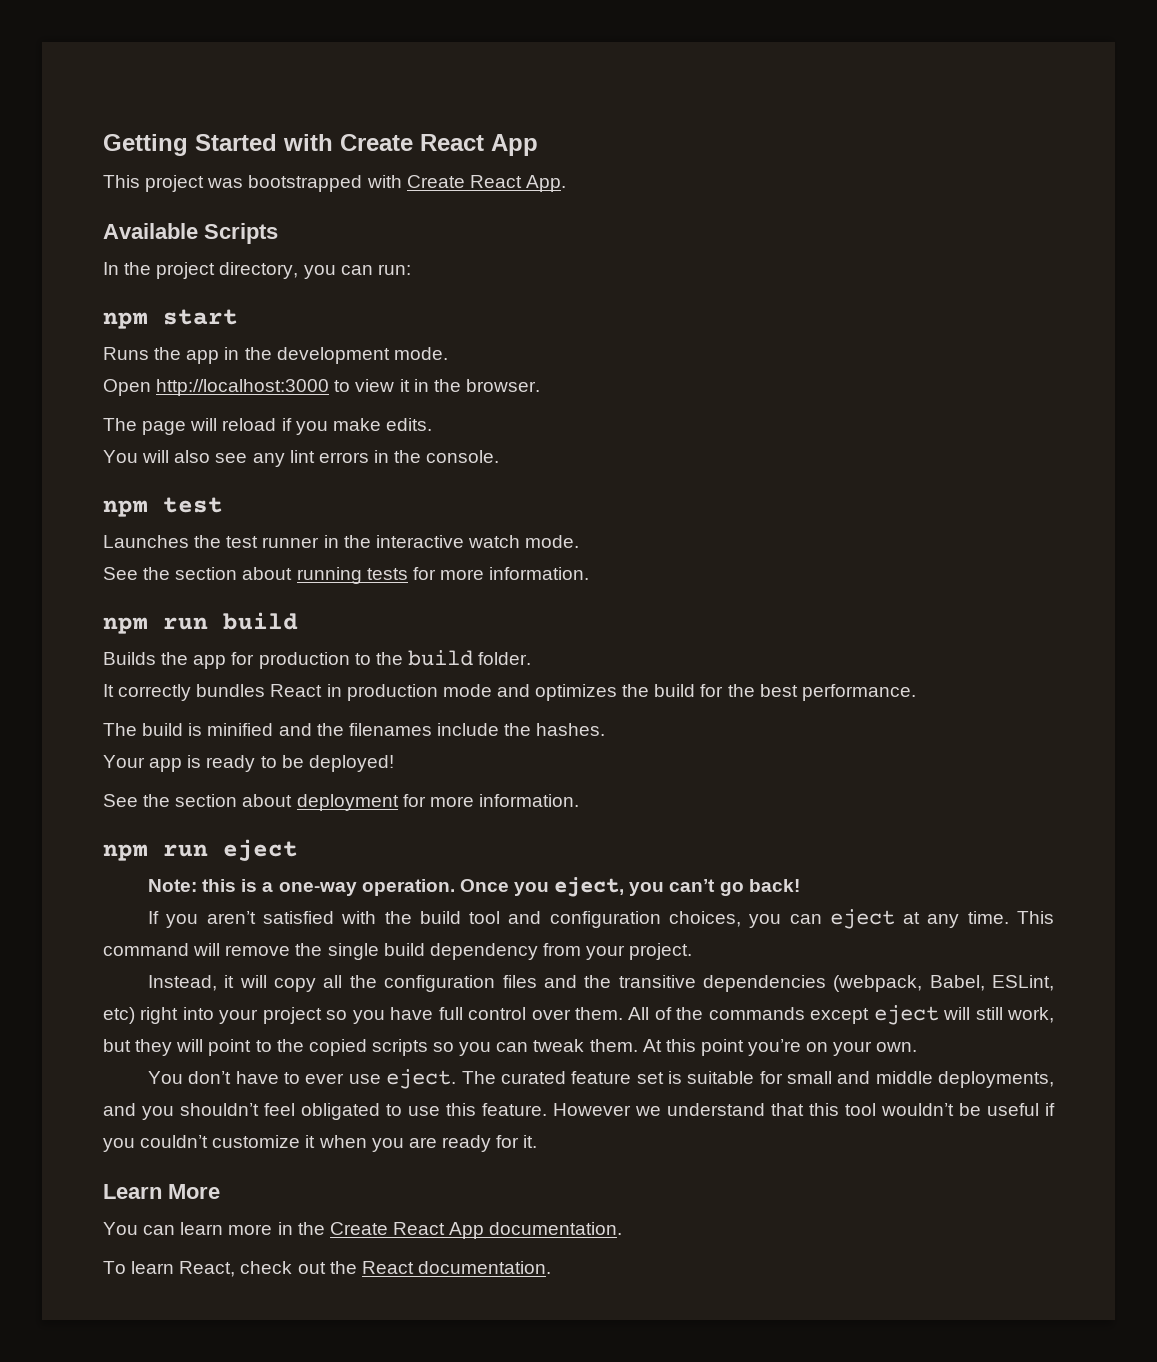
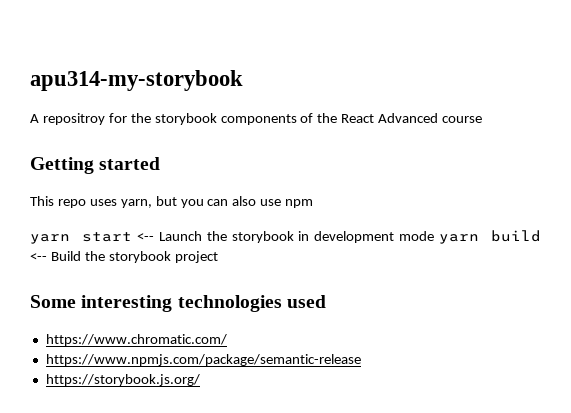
- Getting Started with Create React App
- This project was bootstrapped with Create React App.
- Available Scripts
- In the project directory, you can run:
- npm start
- Runs the app in the development mode.
- Open http://localhost:3000 to view it in the browser.
- The page will reload if you make edits.
- You will also see any lint errors in the console.
- npm test
- Launches the test runner in the interactive watch mode.
- See the section about running tests for more information.
- npm run build
- Builds the app for production to the build folder.
- It correctly bundles React in production mode and optimizes the build for the best performance.
- The build is minified and the filenames include the hashes.
- Your app is ready to be deployed!
- See the section about deployment for more information.
- npm run eject
- Note: this is a one-way operation. Once you eject, you can’t go back!
- If you aren’t satisfied with the build tool and configuration choices, you can eject at any time. This command will remove the single build dependency from your project.
- Instead, it will copy all the configuration files and the transitive dependencies (webpack, Babel, ESLint, etc) right into your project so you have full control over them. All of the commands except eject will still work, but they will point to the copied scripts so you can tweak them. At this point you’re on your own.
- You don’t have to ever use eject. The curated feature set is suitable for small and middle deployments, and you shouldn’t feel obligated to use this feature. However we understand that this tool wouldn’t be useful if you couldn’t customize it when you are ready for it.
- Learn More
- You can learn more in the Create React App documentation.
- To learn React, check out the React documentation.
+ apu314-my-storybook
+ A repositroy for the storybook components of the React Advanced course
+ Getting started
+ This repo uses yarn, but you can also use npm
+ yarn start <-- Launch the storybook in development mode yarn build <-- Build the storybook project
+ Some interesting technologies used
+ https://www.chromatic.com/
+ https://www.npmjs.com/package/semantic-release
+ https://storybook.js.org/

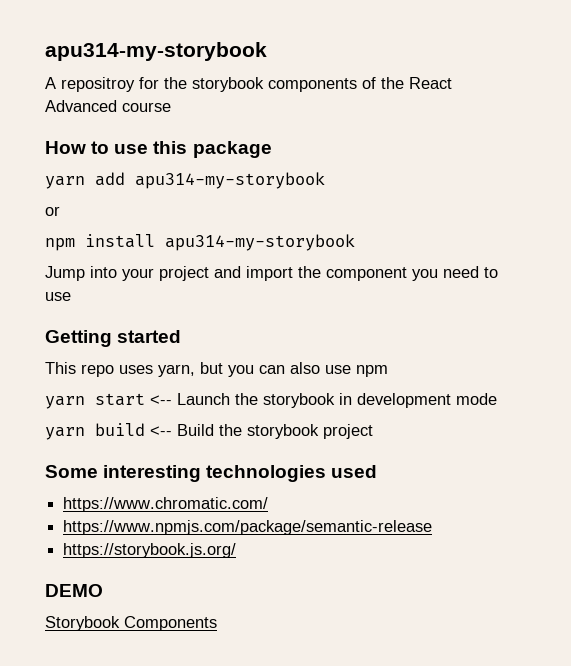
+ How to use this package
+ yarn add apu314-my-storybook
+ or
+ npm install apu314-my-storybook
+ Jump into your project and import the component you need to use
- yarn start <-- Launch the storybook in development mode yarn build <-- Build the storybook project
+ yarn start <-- Launch the storybook in development mode
+ yarn build <-- Build the storybook project
+ DEMO
+ Storybook Components

